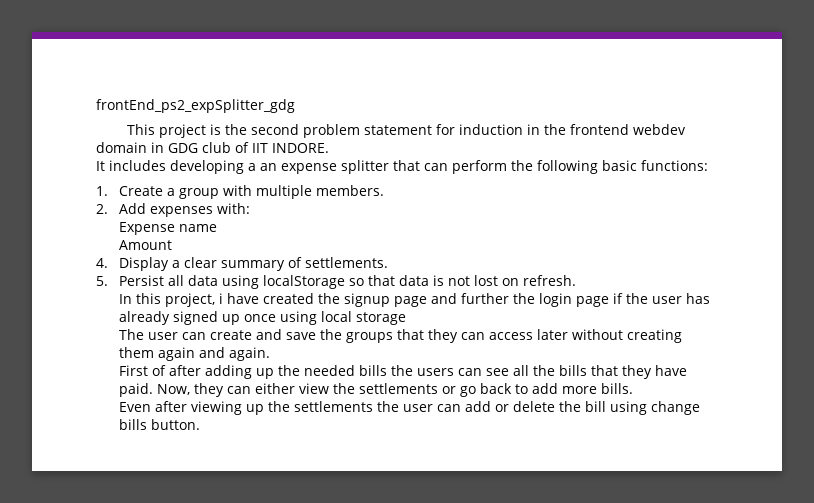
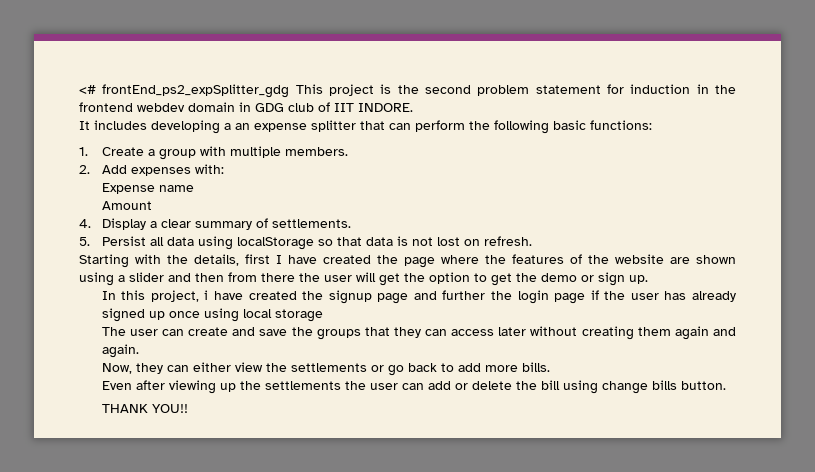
- frontEnd_ps2_expSplitter_gdg
- This project is the second problem statement for induction in the frontend webdev domain in GDG club of IIT INDORE.
+ <# frontEnd_ps2_expSplitter_gdg This project is the second problem statement for induction in the frontend webdev domain in GDG club of IIT INDORE.
+ Starting with the details, first I have created the page where the features of the website are shown using a slider and then from there the user will get the option to get the demo or sign up.
- First of after adding up the needed bills the users can see all the bills that they have paid.
+ THANK YOU!!

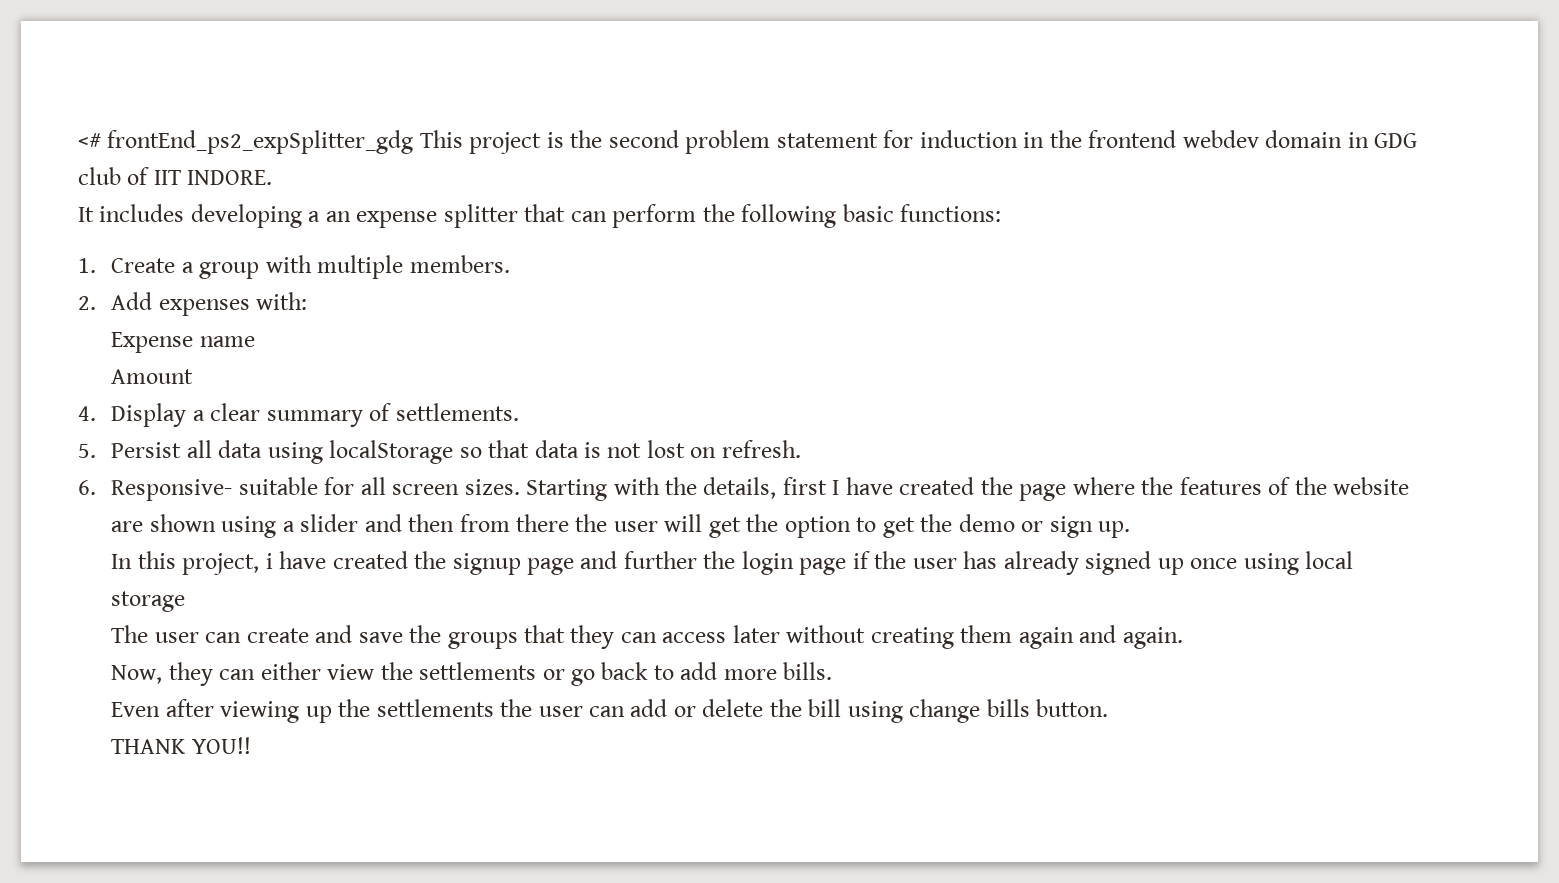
+ 6. Responsive- suitable for all screen sizes.

